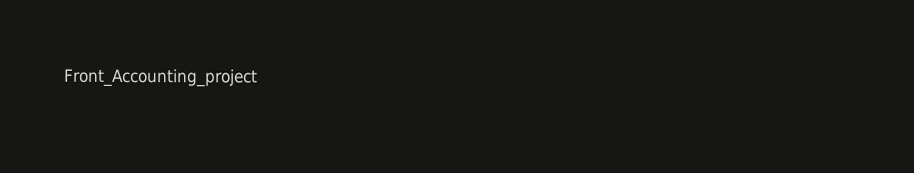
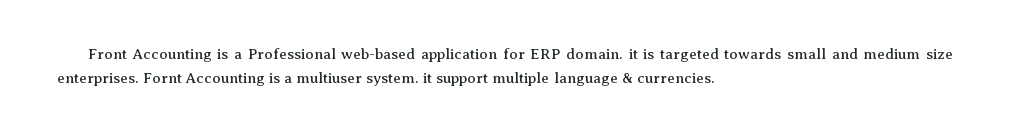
- Front_Accounting_project
+ Front Accounting is a Professional web-based application for ERP domain. it is targeted towards small and medium size enterprises. Fornt Accounting is a multiuser system. it support multiple language & currencies.

